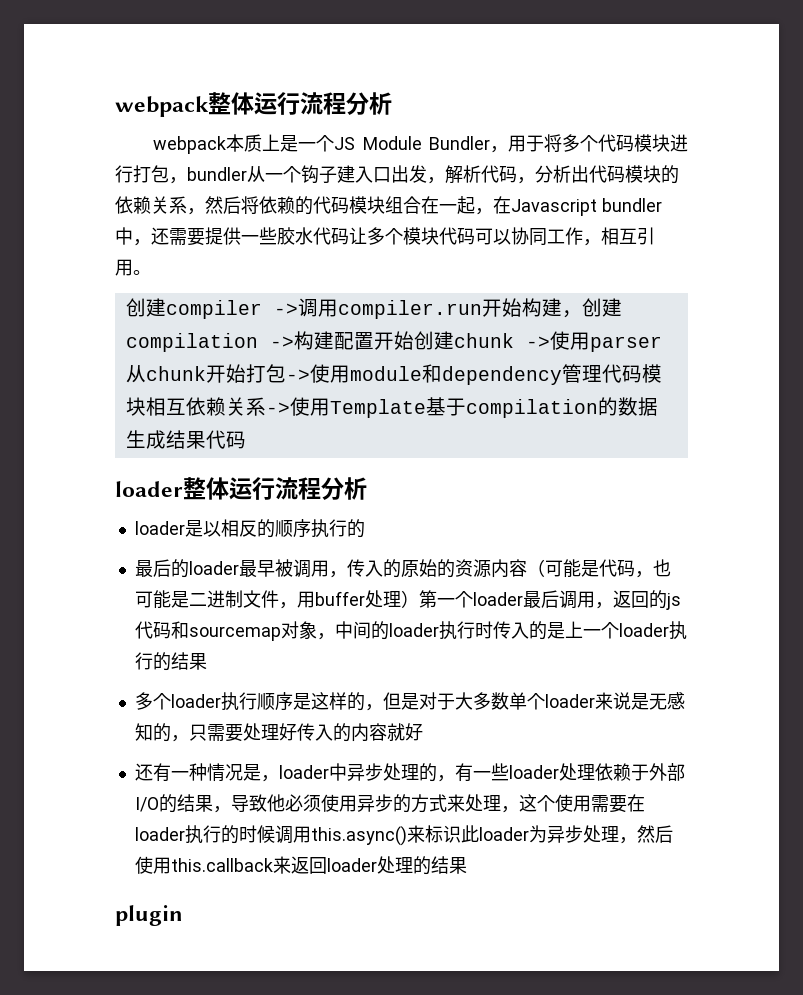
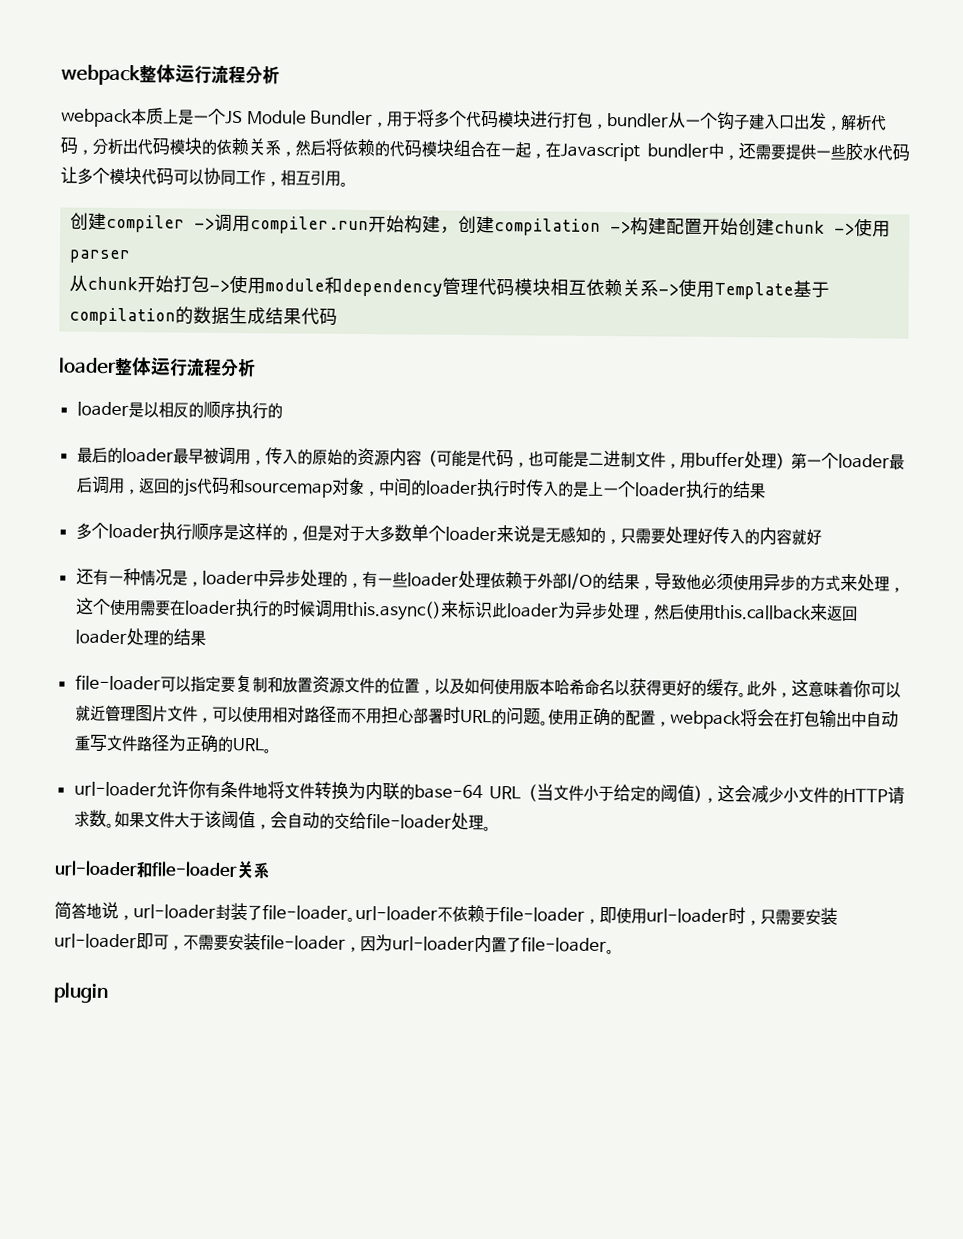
+ file-loader可以指定要复制和放置资源文件的位置，以及如何使用版本哈希命名以获得更好的缓存。此外，这意味着你可以就近管理图片文件，可以使用相对路径而不用担心部署时URL的问题。使用正确的配置，webpack将会在打包输出中自动重写文件路径为正确的URL。
+ url-loader允许你有条件地将文件转换为内联的base-64 URL (当文件小于给定的阈值)，这会减少小文件的HTTP请求数。如果文件大于该阈值，会自动的交给file-loader处理。
+ url-loader和file-loader关系
+ 简答地说，url-loader封装了file-loader。url-loader不依赖于file-loader，即使用url-loader时，只需要安装url-loader即可，不需要安装file-loader，因为url-loader内置了file-loader。

